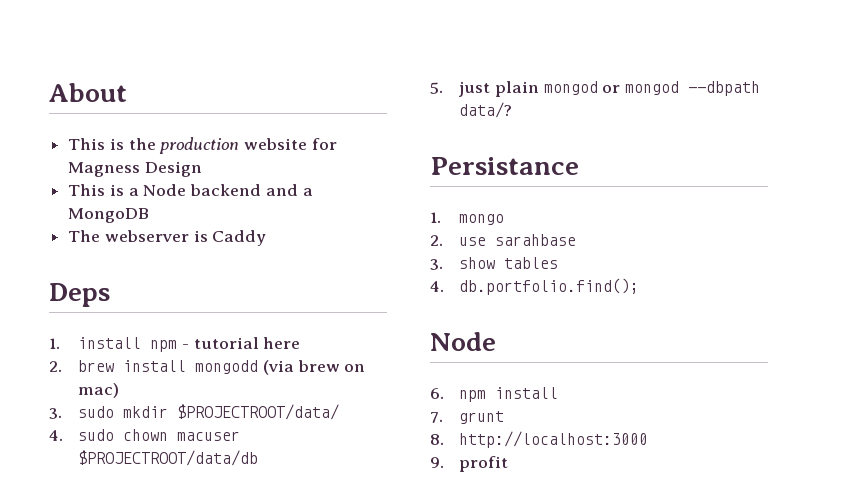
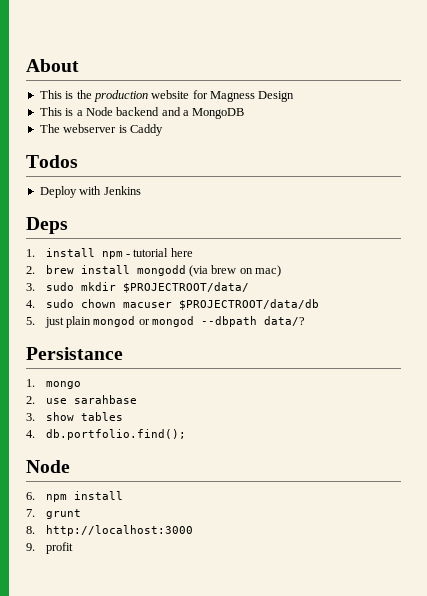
+ Todos
+ Deploy with Jenkins

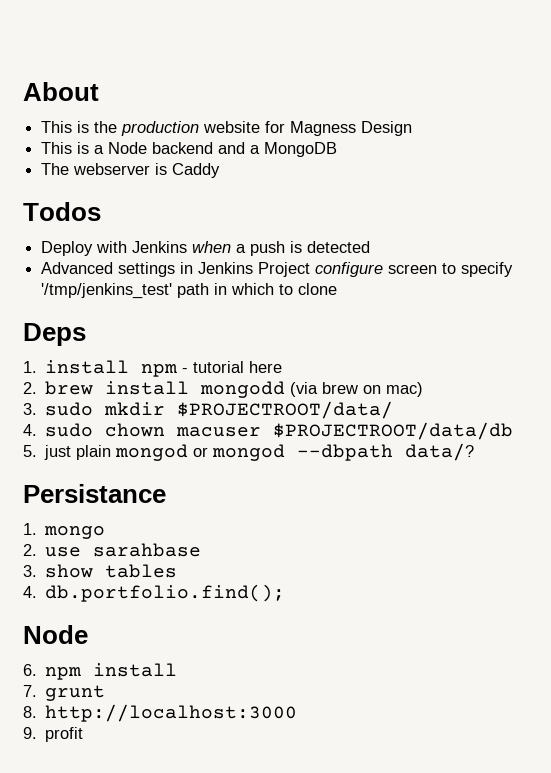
- Deploy with Jenkins
+ Deploy with Jenkins when a push is detected
+ Advanced settings in Jenkins Project configure screen to specify '/tmp/jenkins_test' path in which to clone

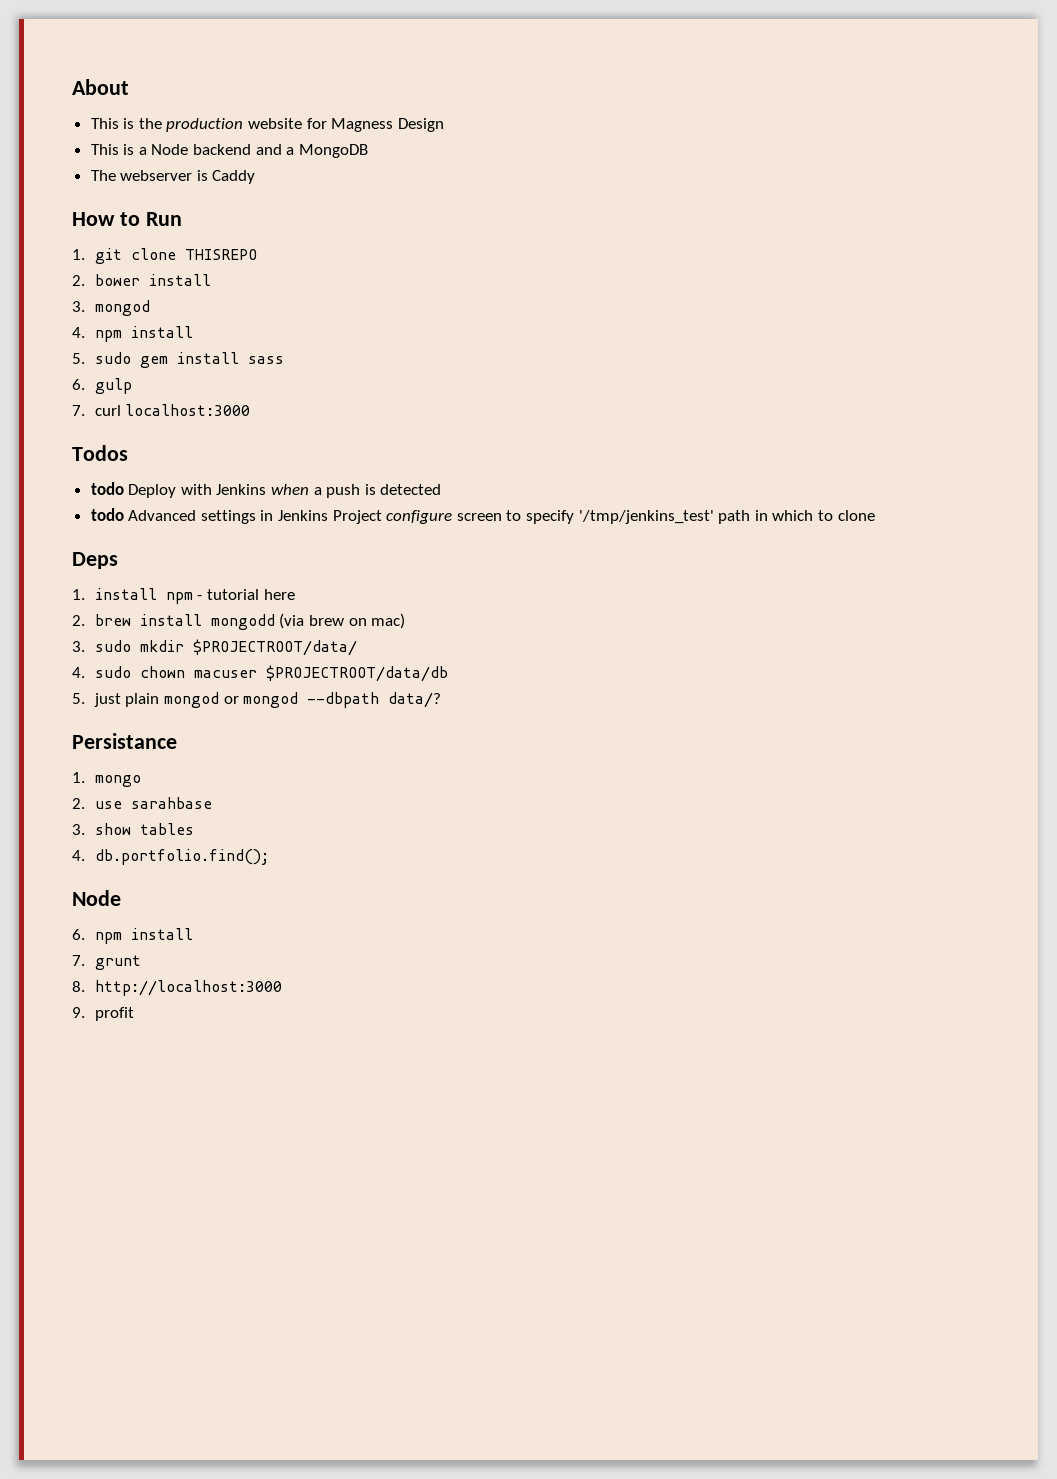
+ How to Run
+ 1. git clone THISREPO
+ 2. bower install
+ 3. mongod
+ 4. npm install
+ 5. sudo gem install sass
+ 6. gulp
+ 7. curl localhost:3000
- Deploy with Jenkins when a push is detected
+ todo Deploy with Jenkins when a push is detected
- Advanced settings in Jenkins Project configure screen to specify '/tmp/jenkins_test' path in which to clone
+ todo Advanced settings in Jenkins Project configure screen to specify '/tmp/jenkins_test' path in which to clone

